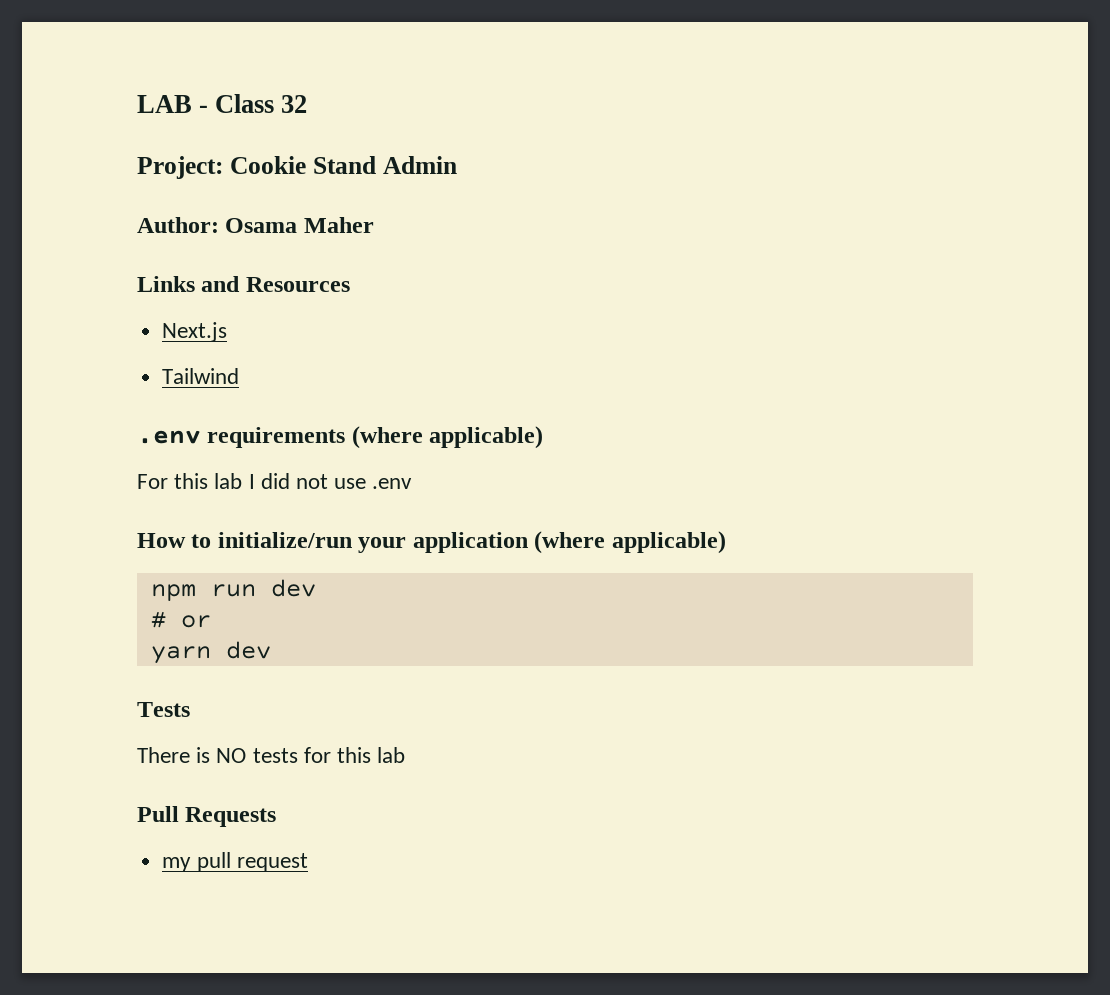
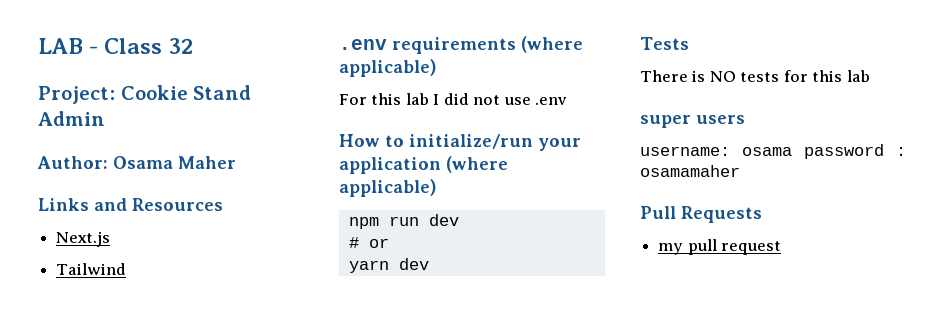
+ super users
+ username: osama password : osamamaher

